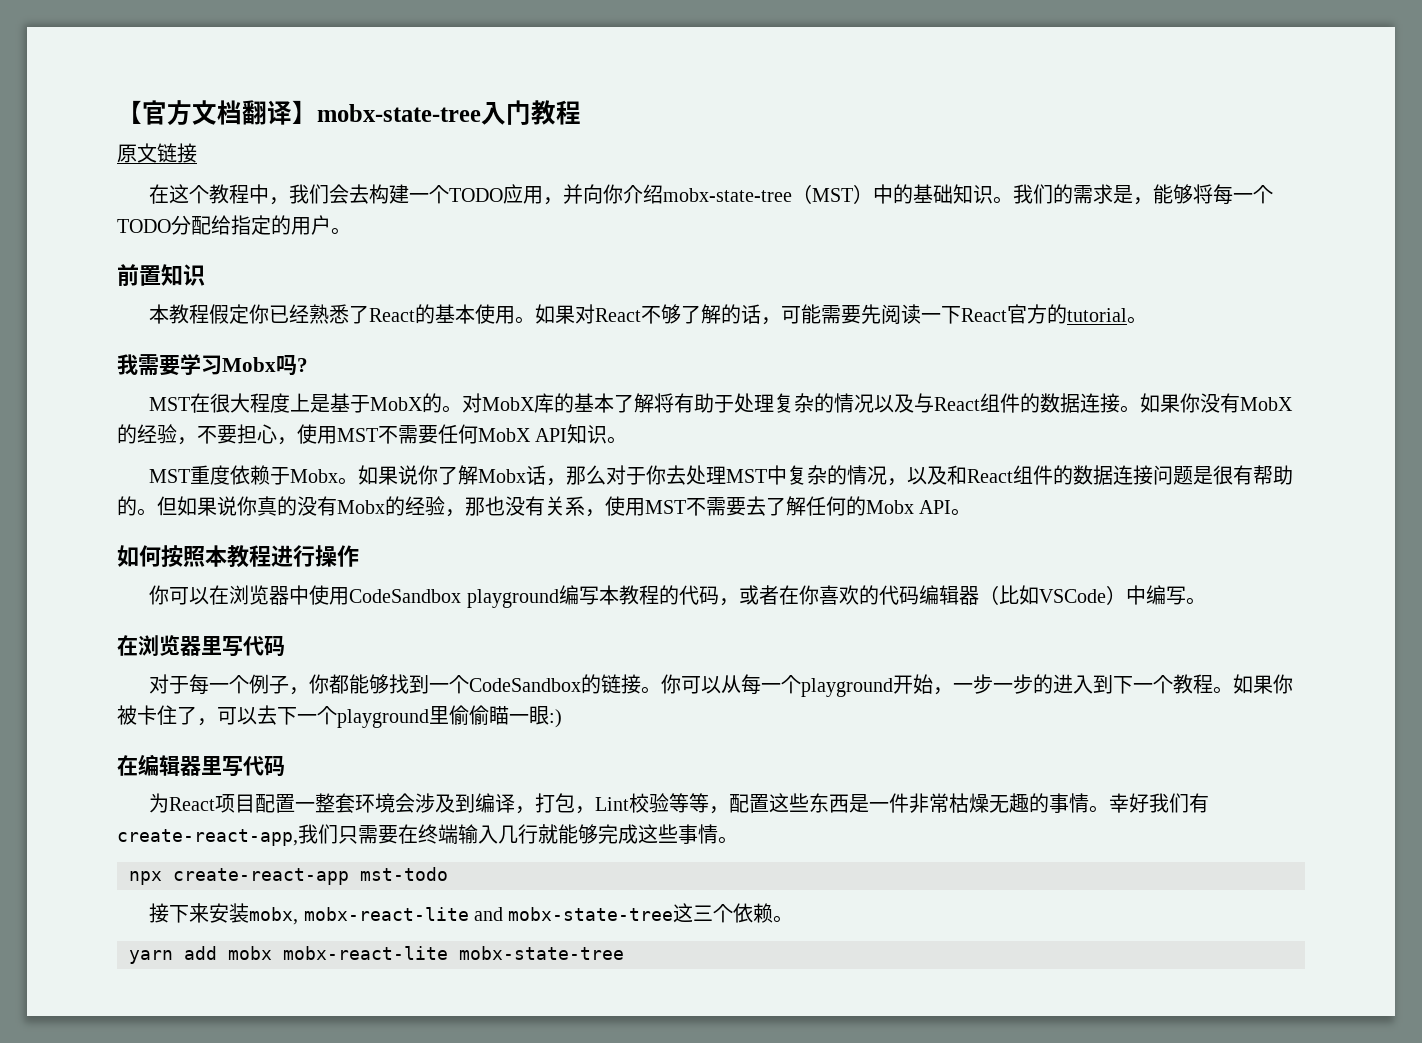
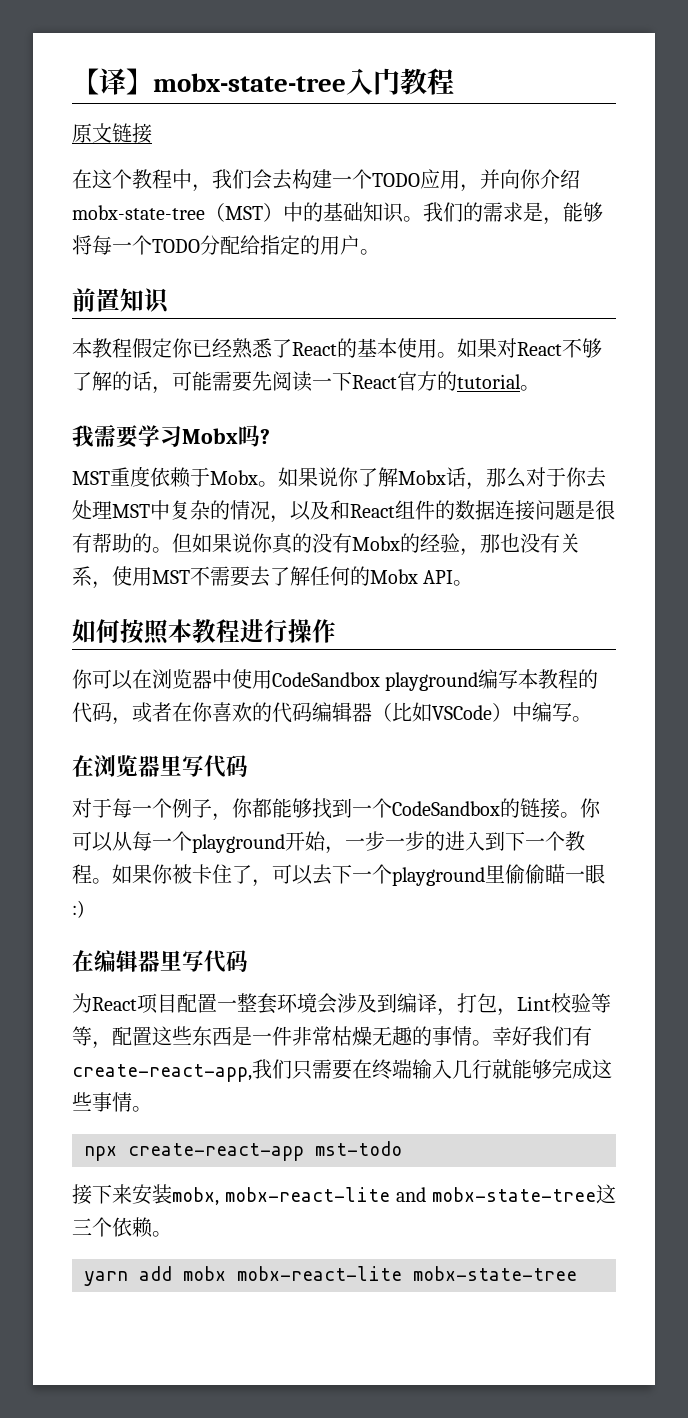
- 【官方文档翻译】mobx-state-tree入门教程
+ 【译】mobx-state-tree入门教程
- MST在很大程度上是基于MobX的。对MobX库的基本了解将有助于处理复杂的情况以及与React组件的数据连接。如果你没有MobX的经验，不要担心，使用MST不需要任何MobX API知识。

